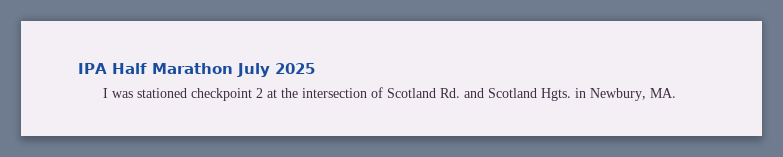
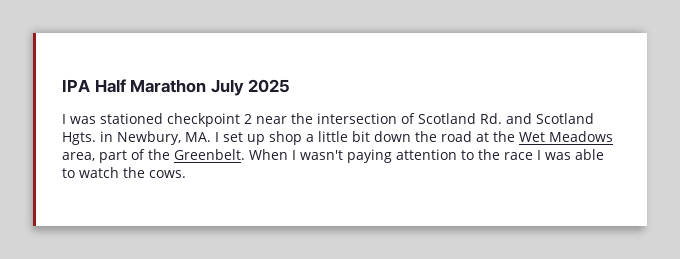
- I was stationed checkpoint 2 at the intersection of Scotland Rd. and Scotland Hgts. in Newbury, MA.
+ I was stationed checkpoint 2 near the intersection of Scotland Rd. and Scotland Hgts. in Newbury, MA. I set up shop a little bit down the road at the Wet Meadows area, part of the Greenbelt. When I wasn't paying attention to the race I was able to watch the cows.

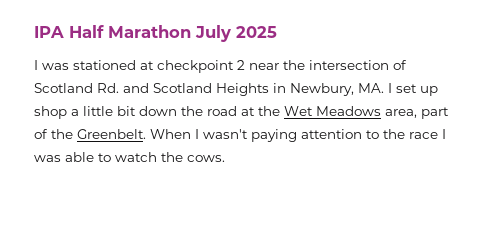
- I was stationed checkpoint 2 near the intersection of Scotland Rd. and Scotland Hgts. in Newbury, MA. I set up shop a little bit down the road at the Wet Meadows area, part of the Greenbelt.
+ I was stationed at checkpoint 2 near the intersection of Scotland Rd. and Scotland Heights in Newbury, MA. I set up shop a little bit down the road at the Wet Meadows area, part of the Greenbelt.

